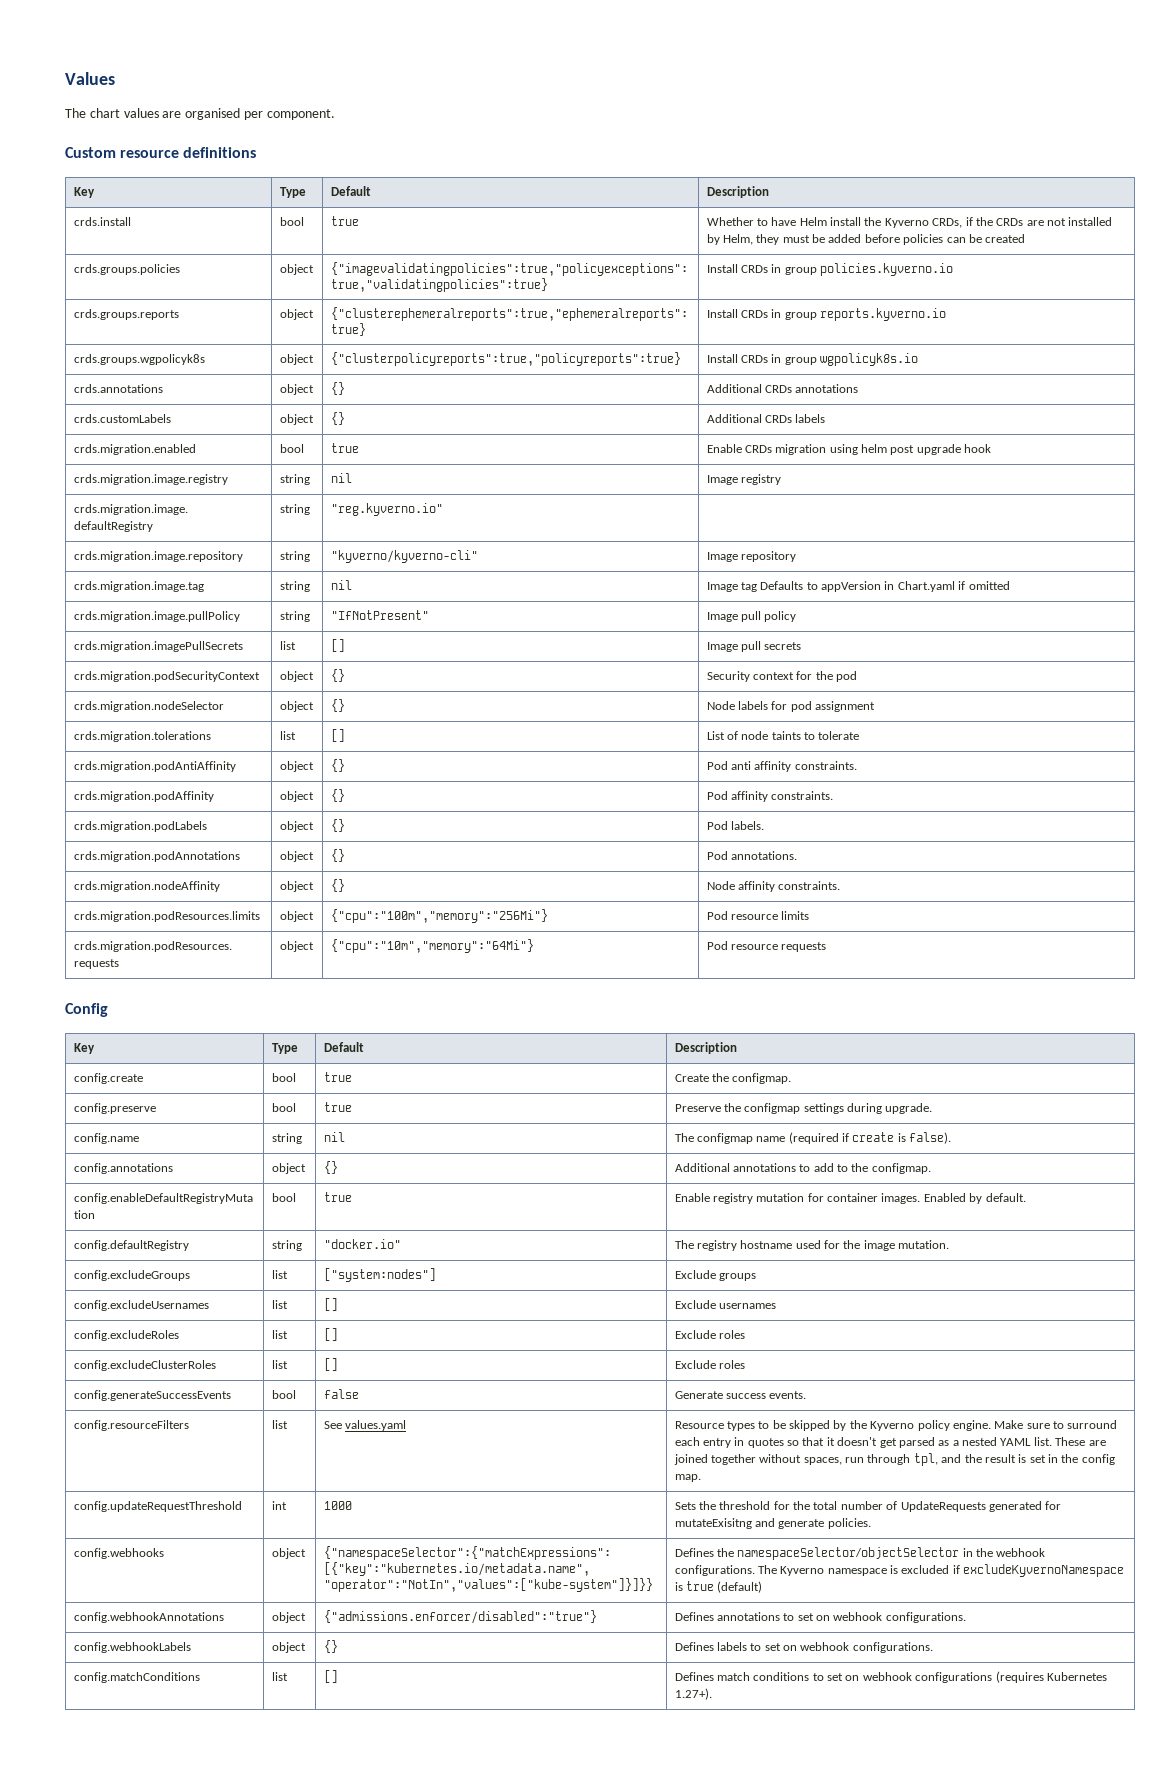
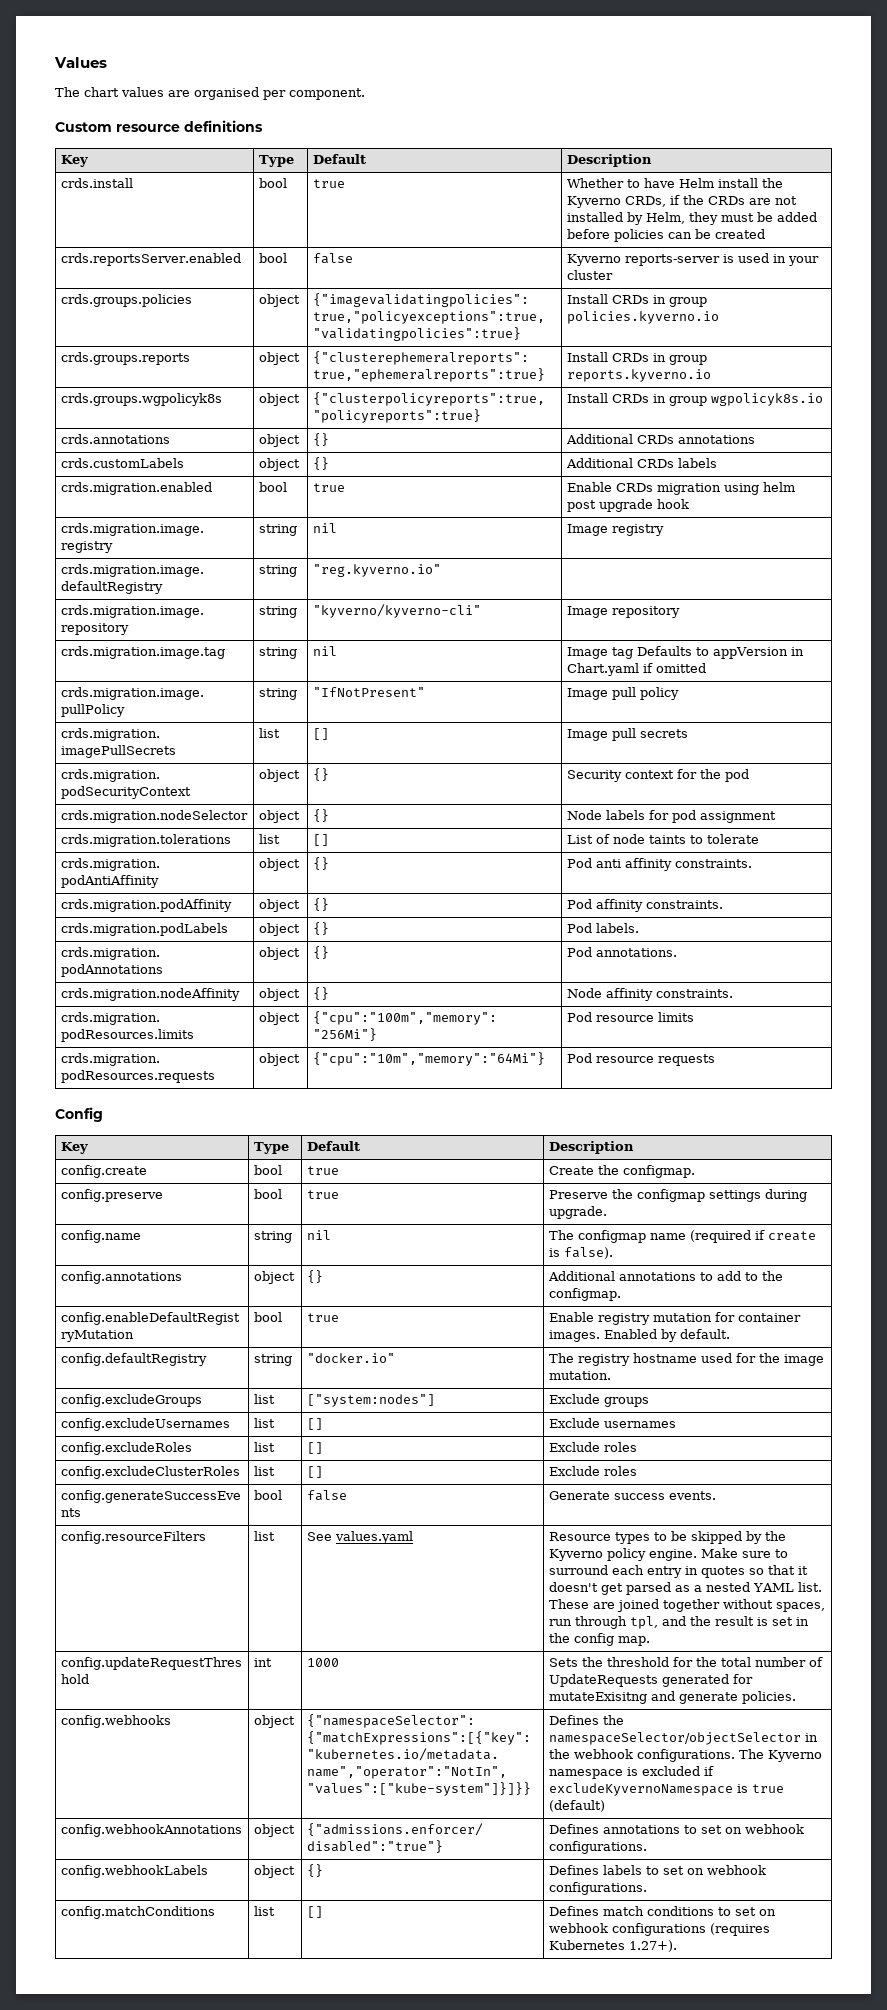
+ crds.reportsServer.enabled | bool | false | Kyverno reports-server is used in your cluster

